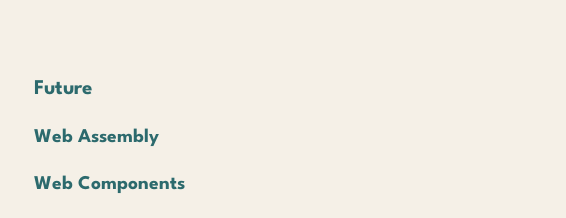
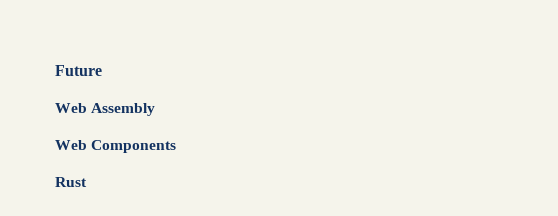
+ Rust

